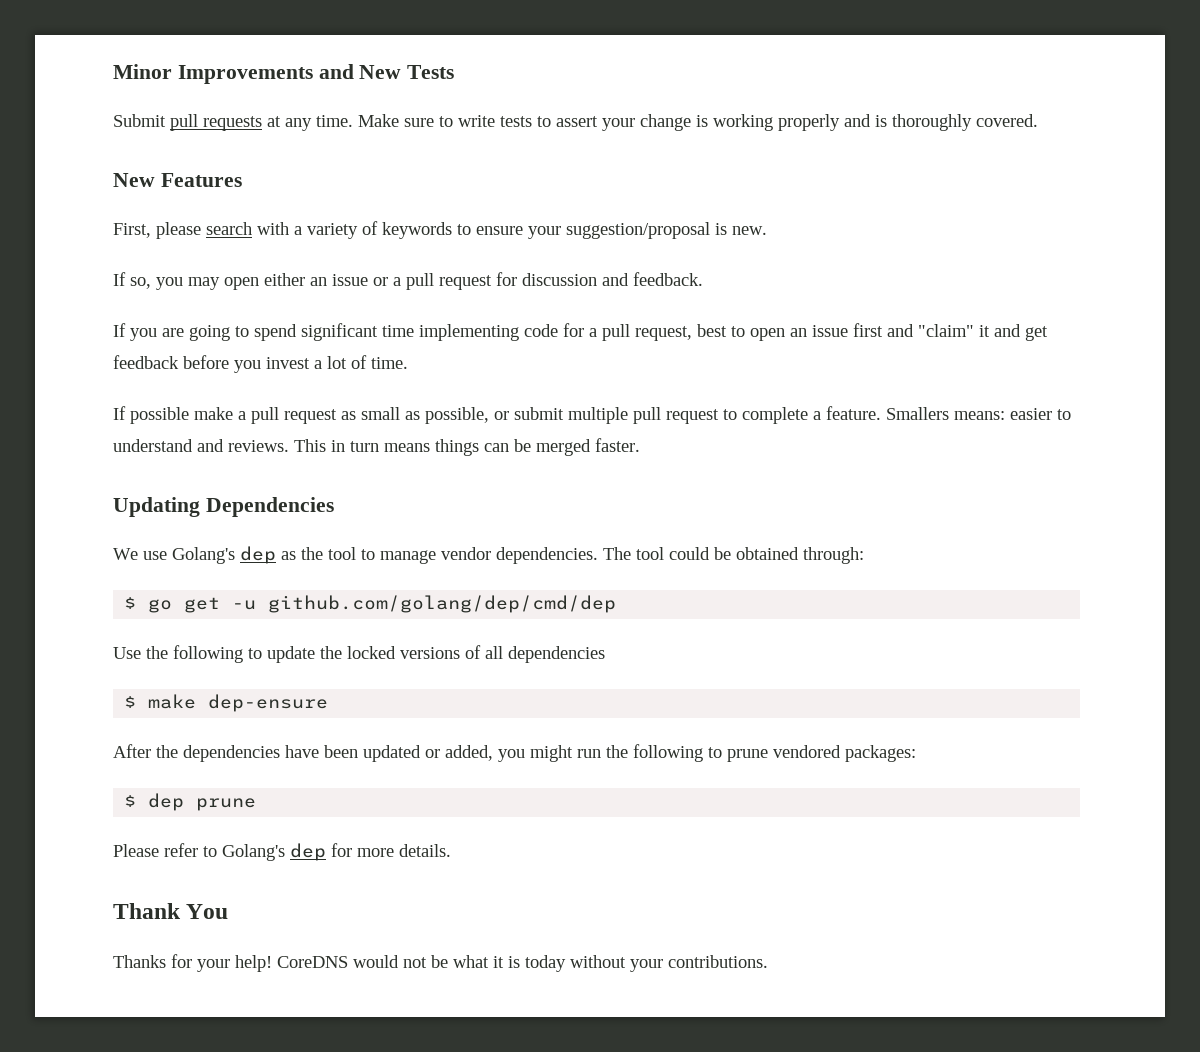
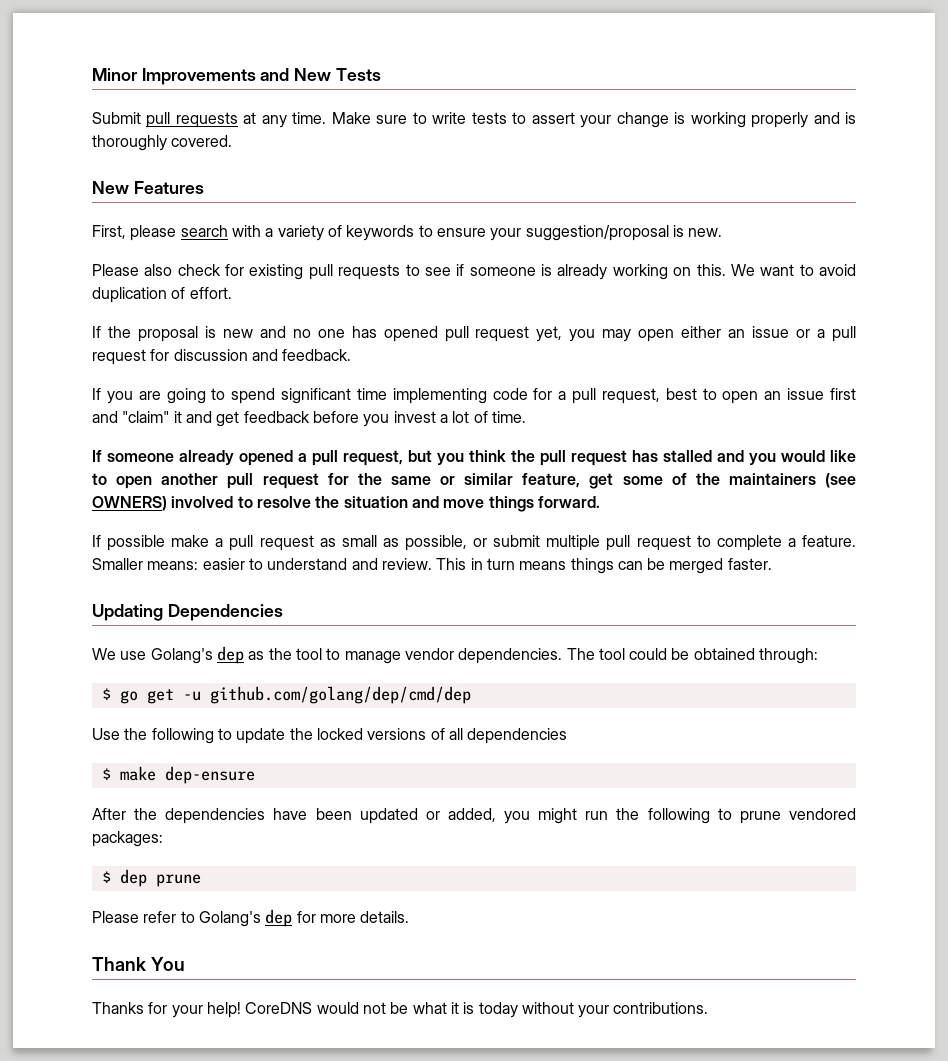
- If so, you may open either an issue or a pull request for discussion and feedback.
+ Please also check for existing pull requests to see if someone is already working on this. We want to avoid duplication of effort.
+ If the proposal is new and no one has opened pull request yet, you may open either an issue or a pull request for discussion and feedback.
+ If someone already opened a pull request, but you think the pull request has stalled and you would like to open another pull request for the same or similar feature, get some of the maintainers (see OWNERS) involved to resolve the situation and move things forward.
- Smallers means: easier to understand and reviews.
+ Smaller means: easier to understand and review.

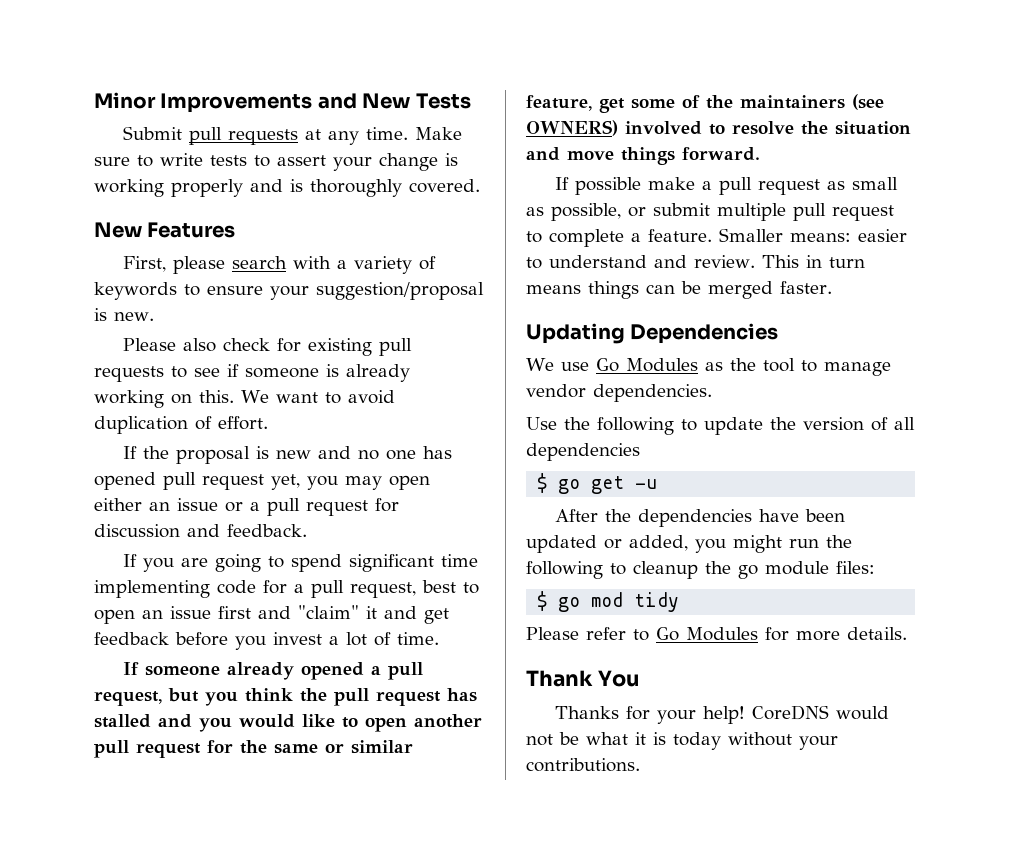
- We use Golang's dep as the tool to manage vendor dependencies. The tool could be obtained through:
- $ go get -u github.com/golang/dep/cmd/dep
+ We use Go Modules as the tool to manage vendor dependencies.
- Use the following to update the locked versions of all dependencies
+ Use the following to update the version of all dependencies
- $ make dep-ensure
+ $ go get -u
- After the dependencies have been updated or added, you might run the following to prune vendored packages:
- $ dep prune
+ After the dependencies have been updated or added, you might run the following to cleanup the go module files:
+ $ go mod tidy
- Please refer to Golang's dep for more details.
+ Please refer to Go Modules for more details.

